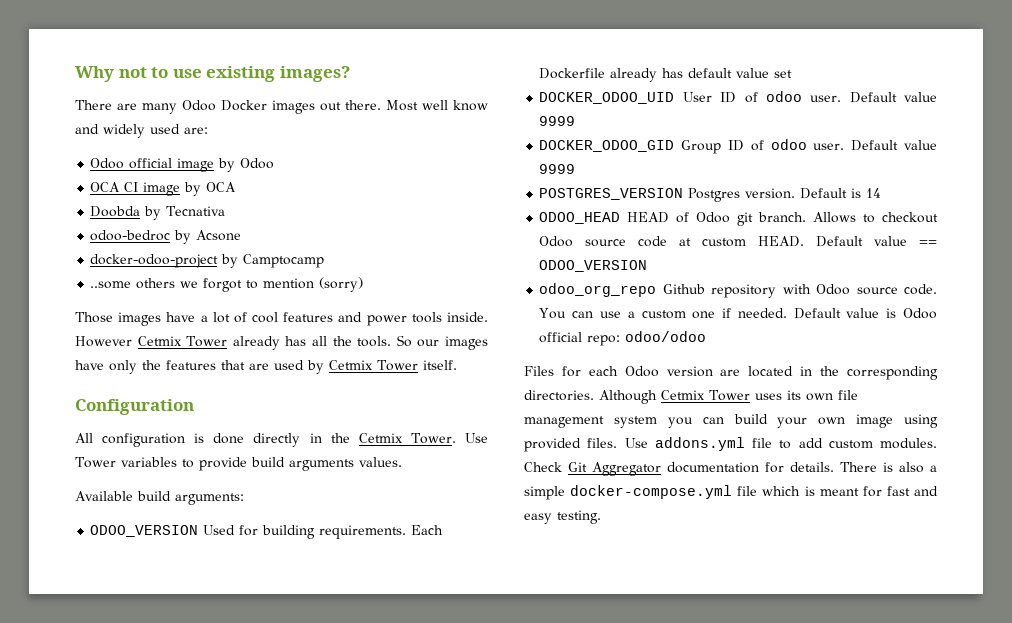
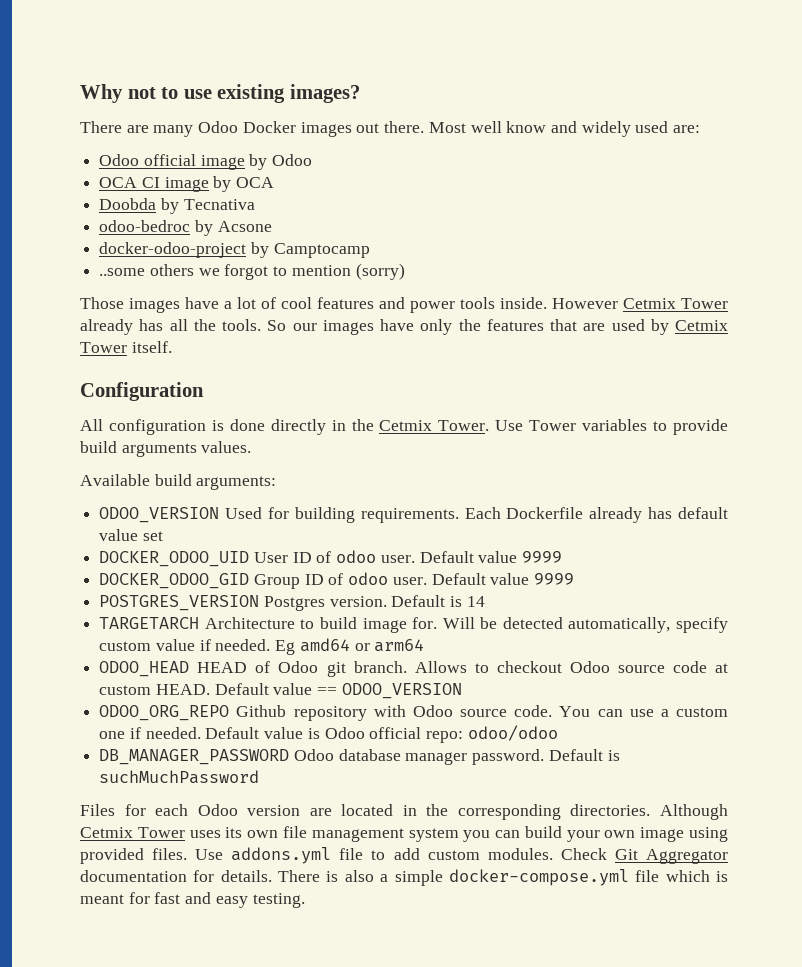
+ TARGETARCH Architecture to build image for. Will be detected automatically, specify custom value if needed. Eg amd64 or arm64
- odoo_org_repo Github repository with Odoo source code.
+ ODOO_ORG_REPO Github repository with Odoo source code.
+ DB_MANAGER_PASSWORD Odoo database manager password. Default is suchMuchPassword

